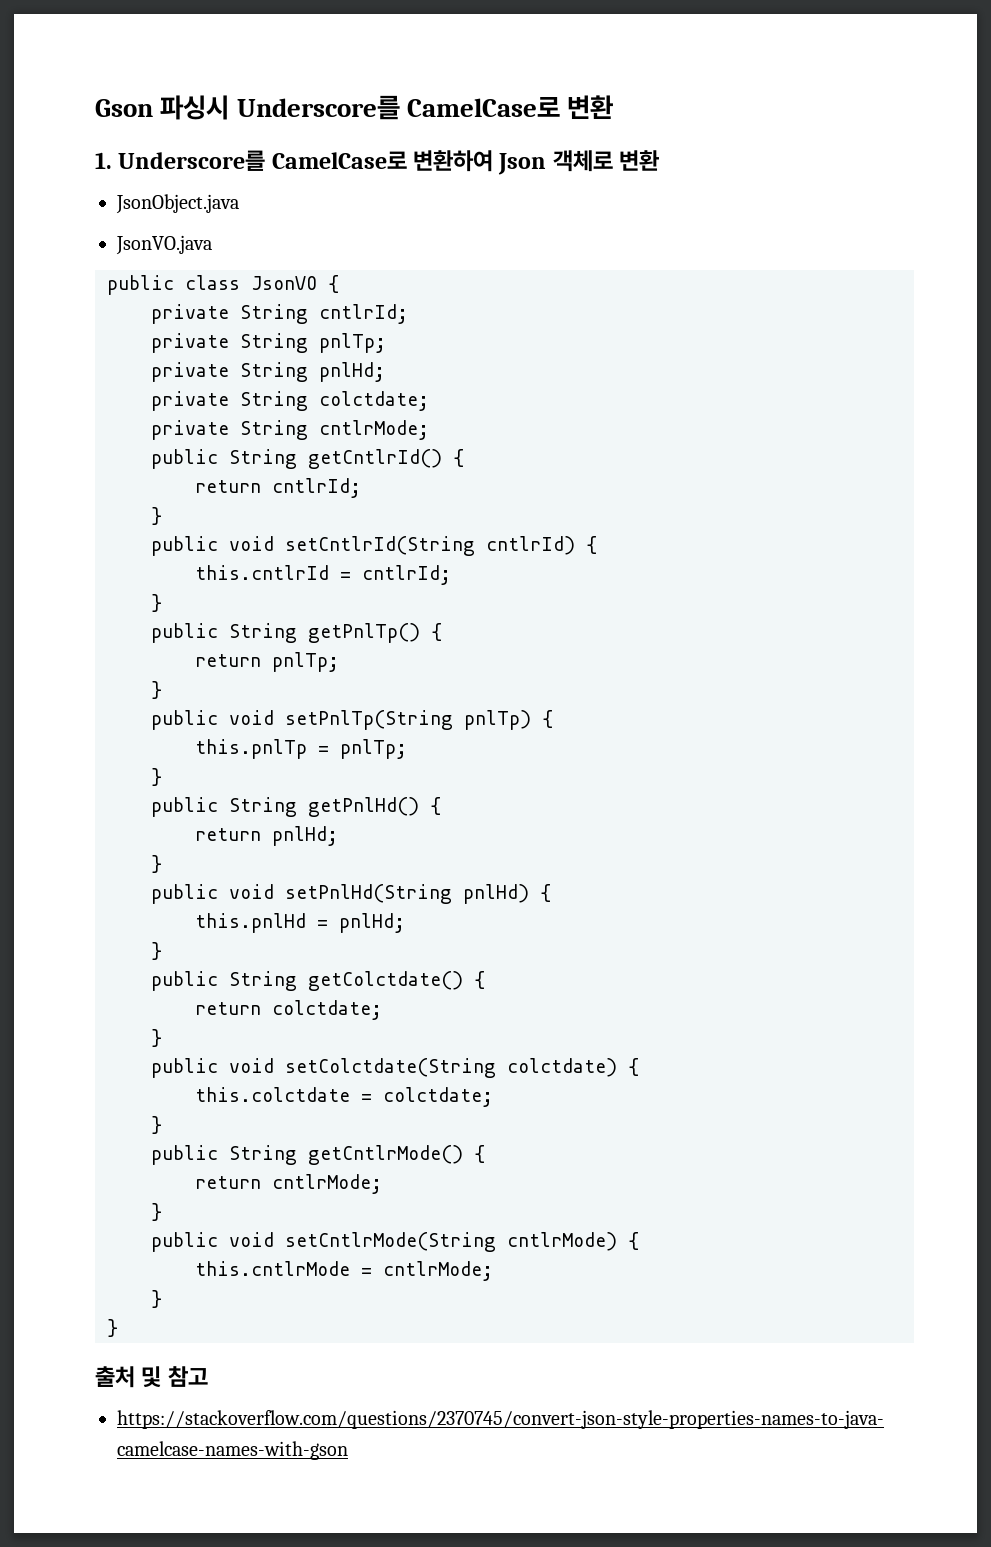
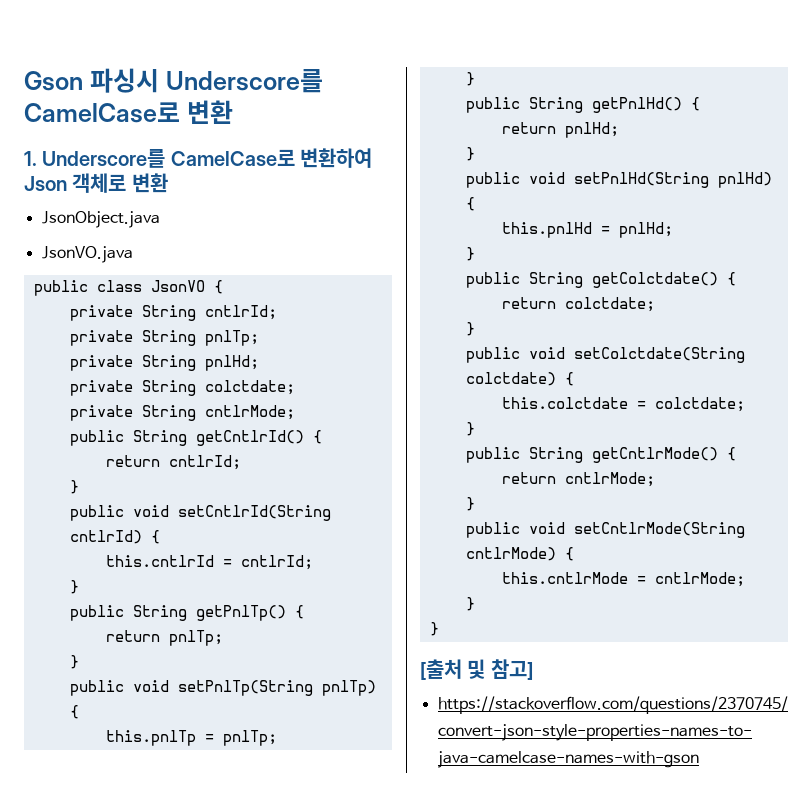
- 출처 및 참고
+ [출처 및 참고]

